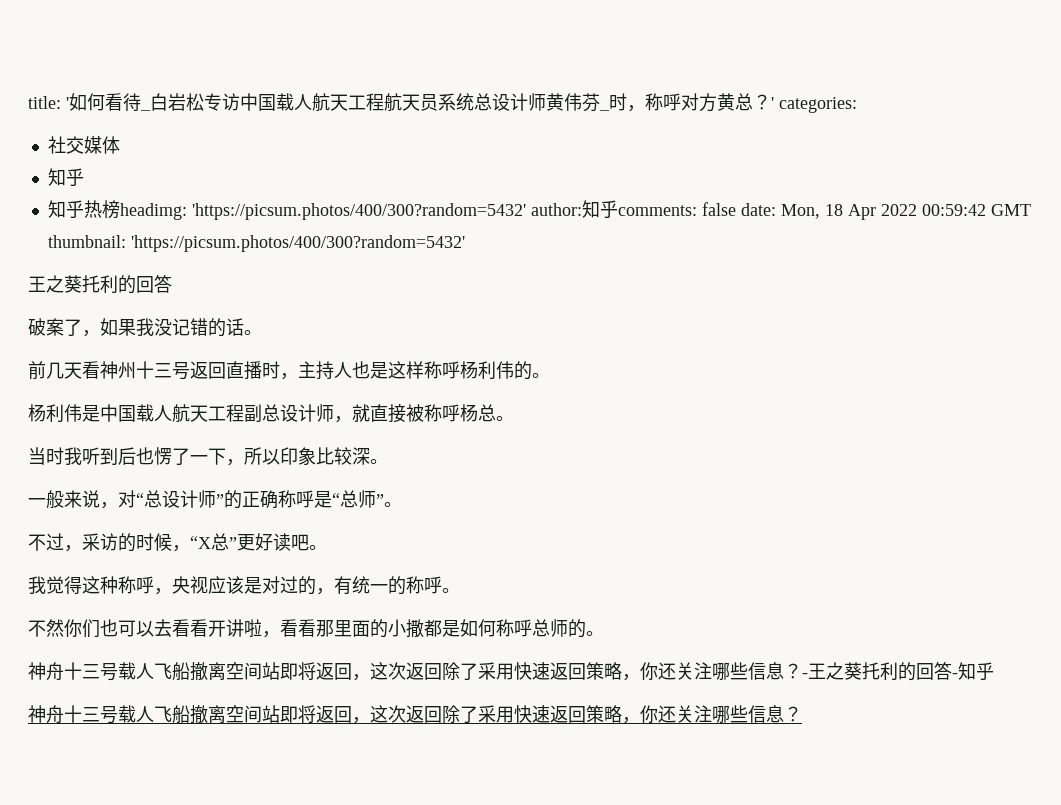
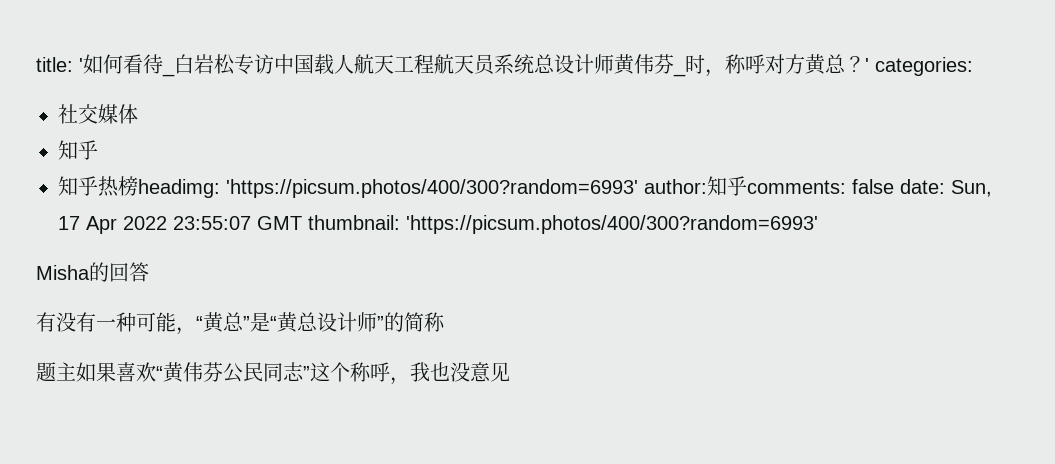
- 知乎热榜headimg: 'https://picsum.photos/400/300?random=5432' author:知乎comments: false date: Mon, 18 Apr 2022 00:59:42 GMT thumbnail: 'https://picsum.photos/400/300?random=5432'
- 王之葵托利的回答
- 破案了，如果我没记错的话。
- 前几天看神州十三号返回直播时，主持人也是这样称呼杨利伟的。
- 杨利伟是中国载人航天工程副总设计师，就直接被称呼杨总。
- 当时我听到后也愣了一下，所以印象比较深。
- 一般来说，对“总设计师”的正确称呼是“总师”。
- 不过，采访的时候，“X总”更好读吧。
- 我觉得这种称呼，央视应该是对过的，有统一的称呼。
- 不然你们也可以去看看开讲啦，看看那里面的小撒都是如何称呼总师的。
- 神舟十三号载人飞船撤离空间站即将返回，这次返回除了采用快速返回策略，你还关注哪些信息？-王之葵托利的回答-知乎
- 神舟十三号载人飞船撤离空间站即将返回，这次返回除了采用快速返回策略，你还关注哪些信息？
+ 知乎热榜headimg: 'https://picsum.photos/400/300?random=6993' author:知乎comments: false date: Sun, 17 Apr 2022 23:55:07 GMT thumbnail: 'https://picsum.photos/400/300?random=6993'
+ Misha的回答
+ 有没有一种可能，“黄总”是“黄总设计师”的简称
+ 题主如果喜欢“黄伟芬公民同志”这个称呼，我也没意见

